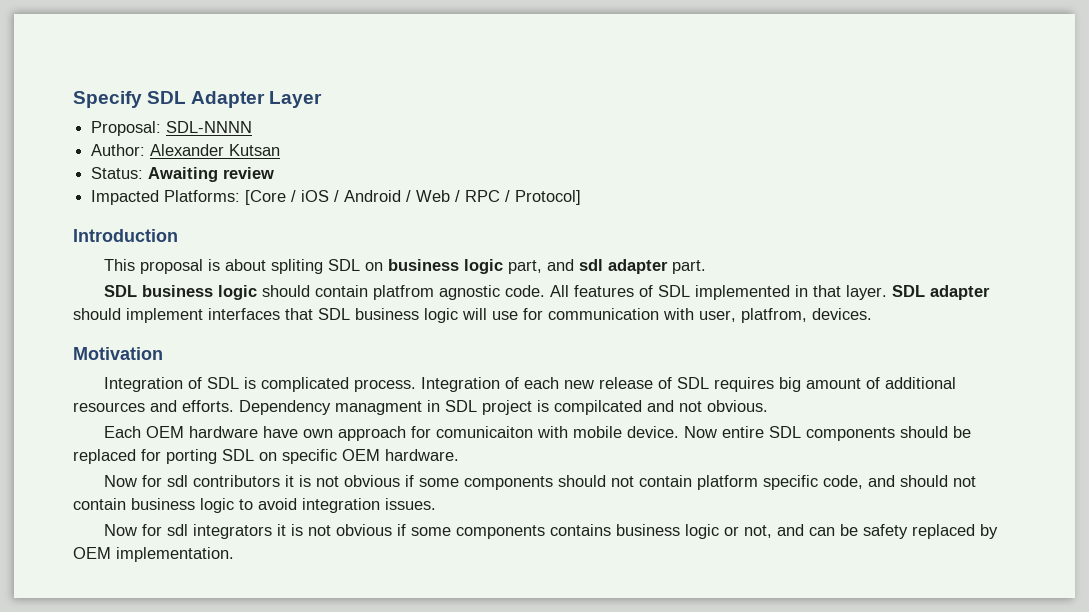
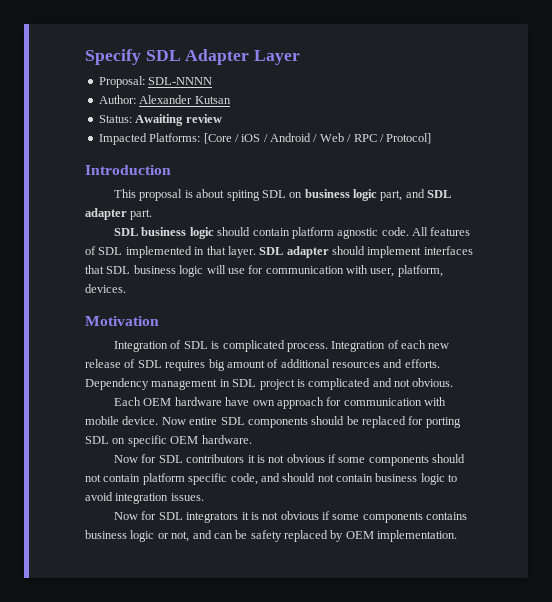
- This proposal is about spliting SDL on business logic part, and sdl adapter part.
+ This proposal is about spiting SDL on business logic part, and SDL adapter part.
- SDL business logic should contain platfrom agnostic code.
+ SDL business logic should contain platform agnostic code.
- SDL adapter should implement interfaces that SDL business logic will use for communication with user, platfrom, devices.
+ SDL adapter should implement interfaces that SDL business logic will use for communication with user, platform, devices.
- Dependency managment in SDL project is compilcated and not obvious.
+ Dependency management in SDL project is complicated and not obvious.
- Each OEM hardware have own approach for comunicaiton with mobile device.
+ Each OEM hardware have own approach for communication with mobile device.
- Now for sdl contributors it is not obvious if some components should not contain platform specific code, and should not contain business logic to avoid integration issues.
+ Now for SDL contributors it is not obvious if some components should not contain platform specific code, and should not contain business logic to avoid integration issues.
- Now for sdl integrators it is not obvious if some components contains business logic or not, and can be safety replaced by OEM implementation.
+ Now for SDL integrators it is not obvious if some components contains business logic or not, and can be safety replaced by OEM implementation.

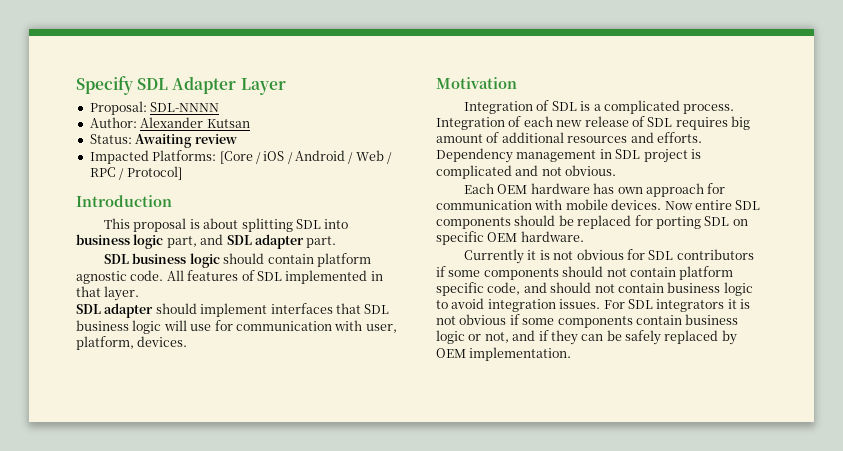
- This proposal is about spiting SDL on business logic part, and SDL adapter part.
+ This proposal is about splitting SDL into business logic part, and SDL adapter part.
- All features of SDL implemented in that layer. SDL adapter should implement interfaces that SDL business logic will use for communication with user, platform, devices.
+ All features of SDL implemented in that layer.
+ SDL adapter should implement interfaces that SDL business logic will use for communication with user, platform, devices.
- Integration of SDL is complicated process.
+ Integration of SDL is a complicated process.
- Each OEM hardware have own approach for communication with mobile device.
+ Each OEM hardware has own approach for communication with mobile devices.
- Now for SDL contributors it is not obvious if some components should not contain platform specific code, and should not contain business logic to avoid integration issues.
- Now for SDL integrators it is not obvious if some components contains business logic or not, and can be safety replaced by OEM implementation.
+ Currently it is not obvious for SDL contributors if some components should not contain platform specific code, and should not contain business logic to avoid integration issues. For SDL integrators it is not obvious if some components contain business logic or not, and if they can be safely replaced by OEM implementation.

